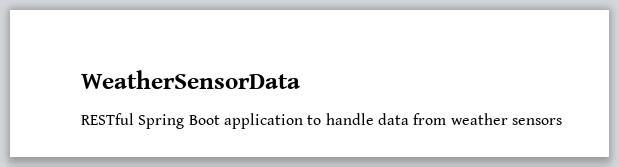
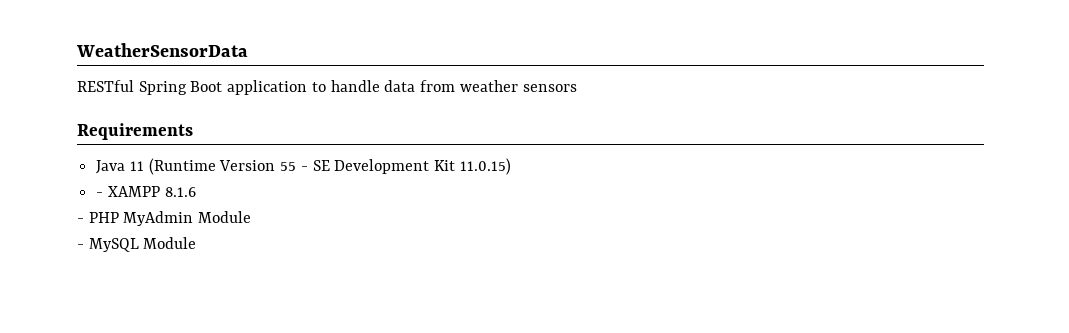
+ Requirements
+ Java 11 (Runtime Version 55 - SE Development Kit 11.0.15)
+ - XAMPP 8.1.6
+ - PHP MyAdmin Module
+ - MySQL Module

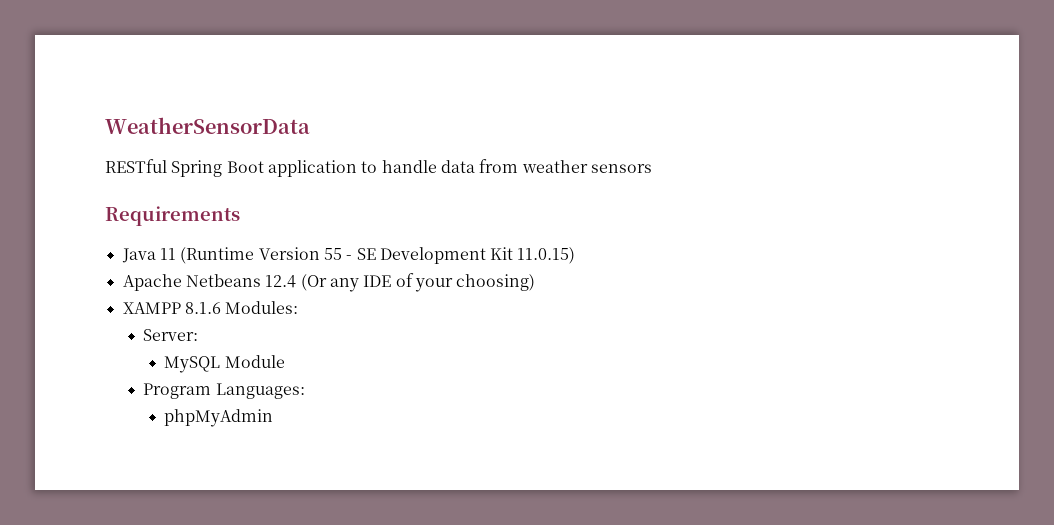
- - XAMPP 8.1.6
- - PHP MyAdmin Module
- - MySQL Module
+ Apache Netbeans 12.4 (Or any IDE of your choosing)
+ XAMPP 8.1.6 Modules:
+ Server:
+ MySQL Module
+ Program Languages:
+ phpMyAdmin

